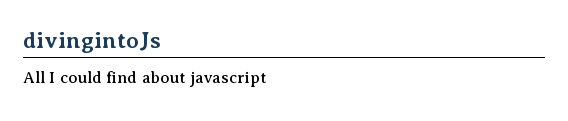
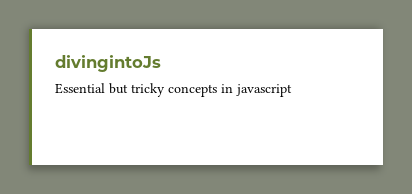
- All I could find about javascript
+ Essential but tricky concepts in javascript

